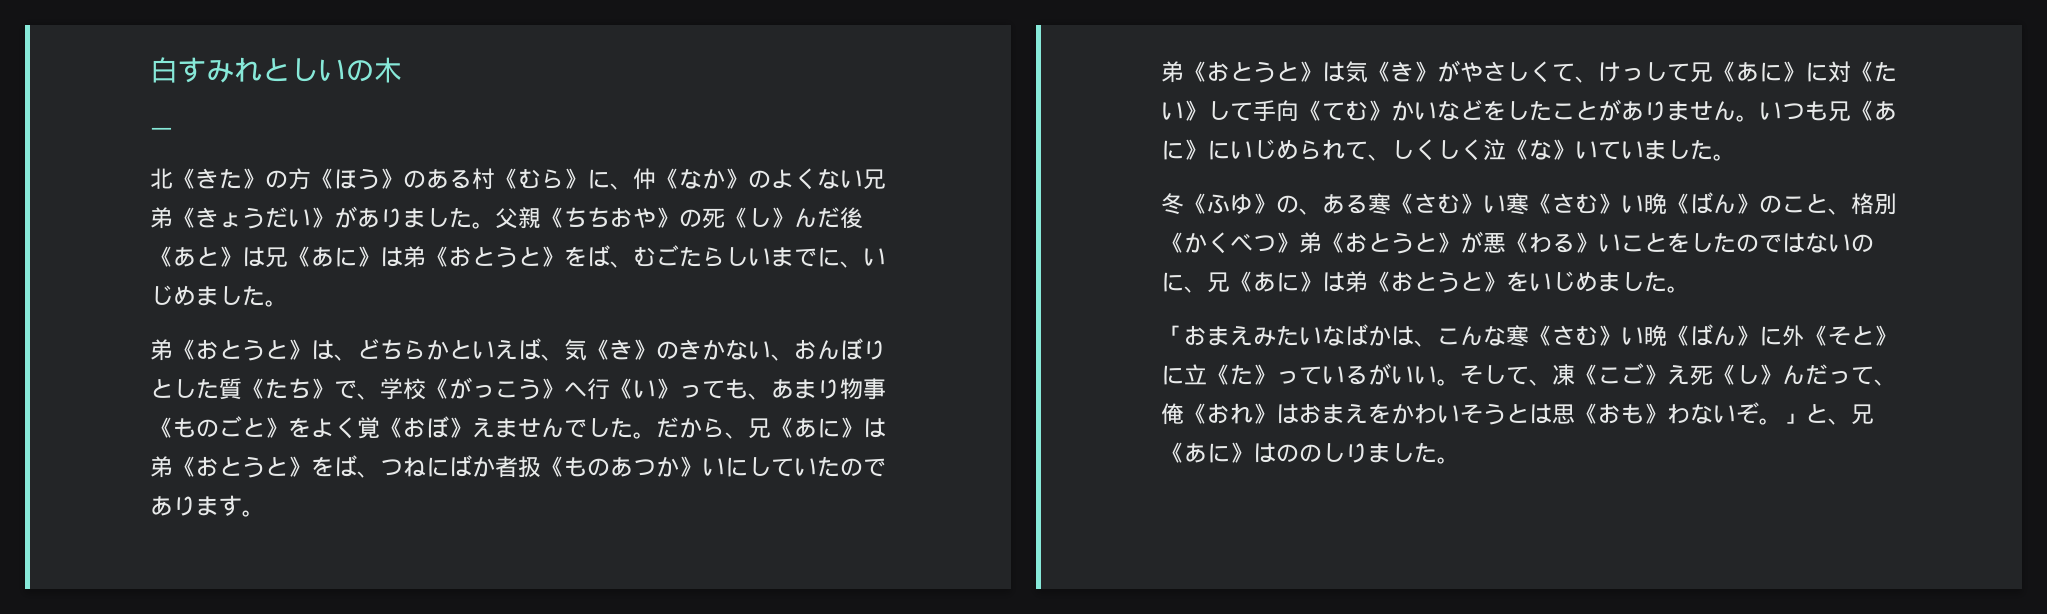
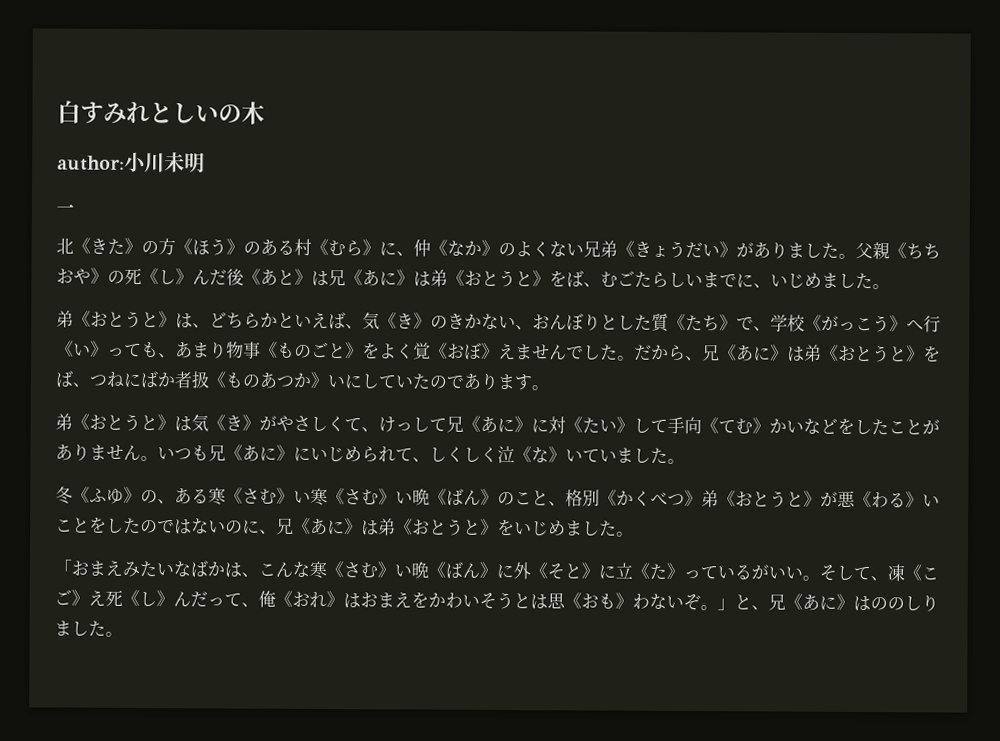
+ author:小川未明

